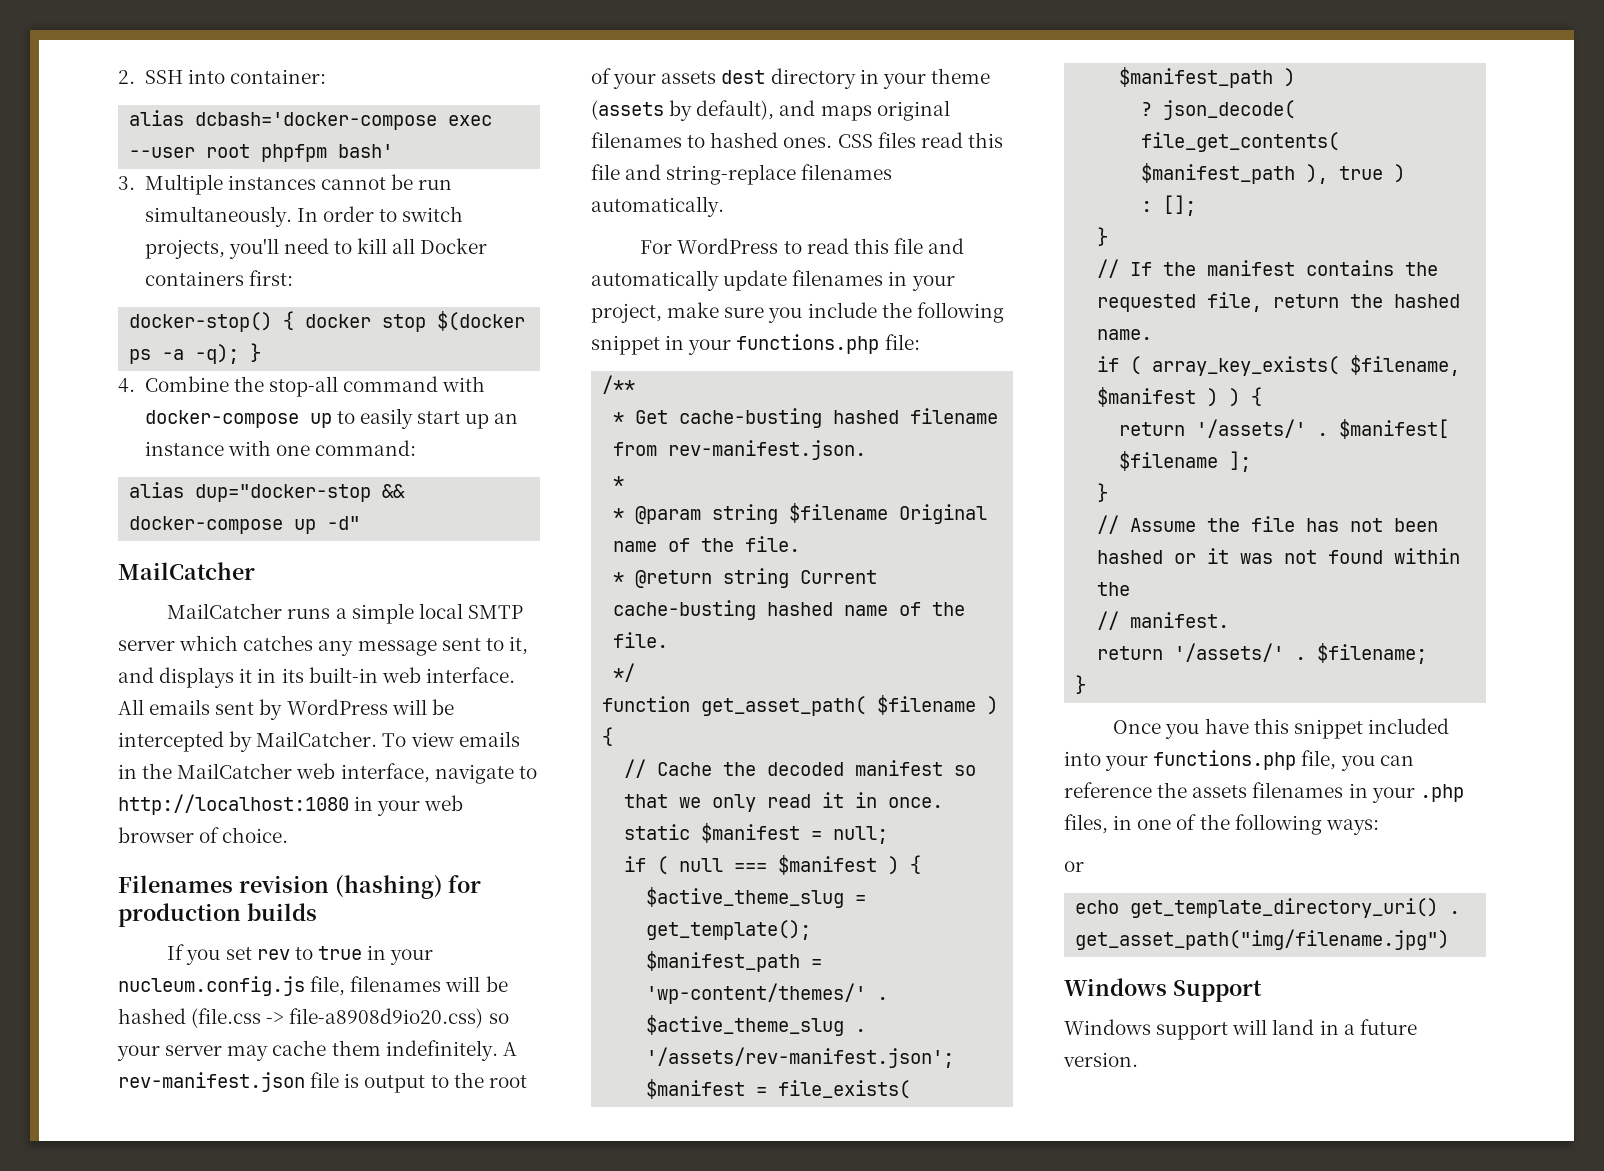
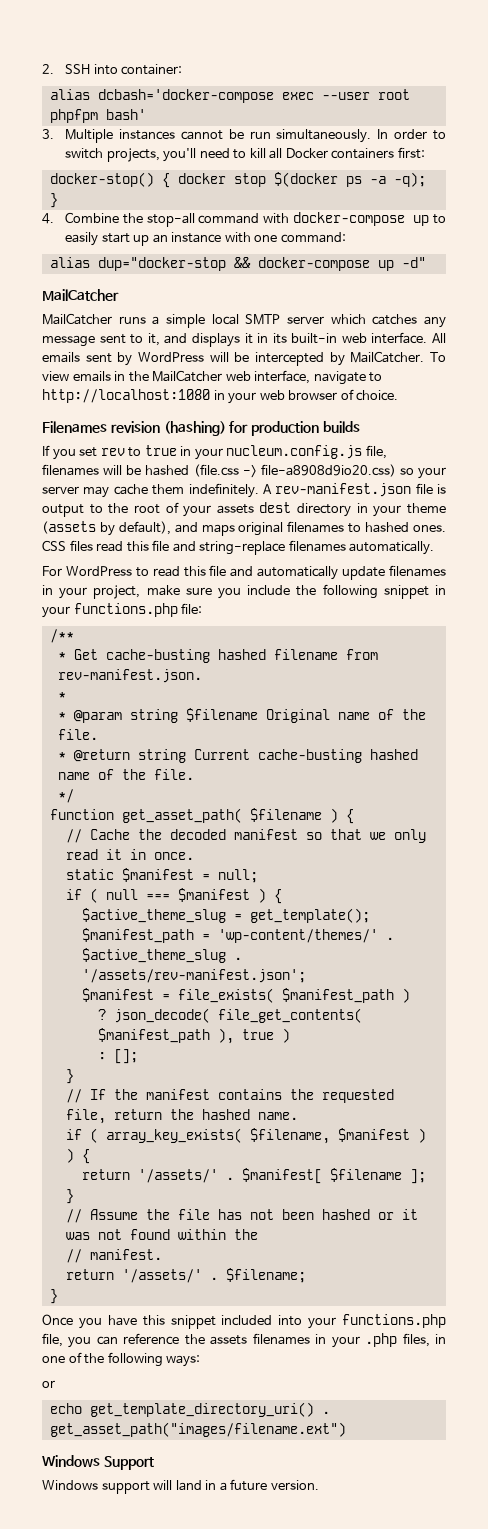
- echo get_template_directory_uri() . get_asset_path("img/filename.jpg")
+ echo get_template_directory_uri() . get_asset_path("images/filename.ext")

